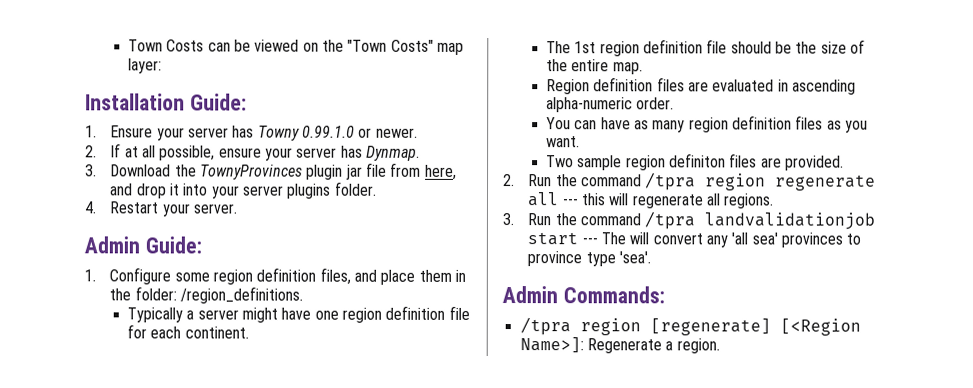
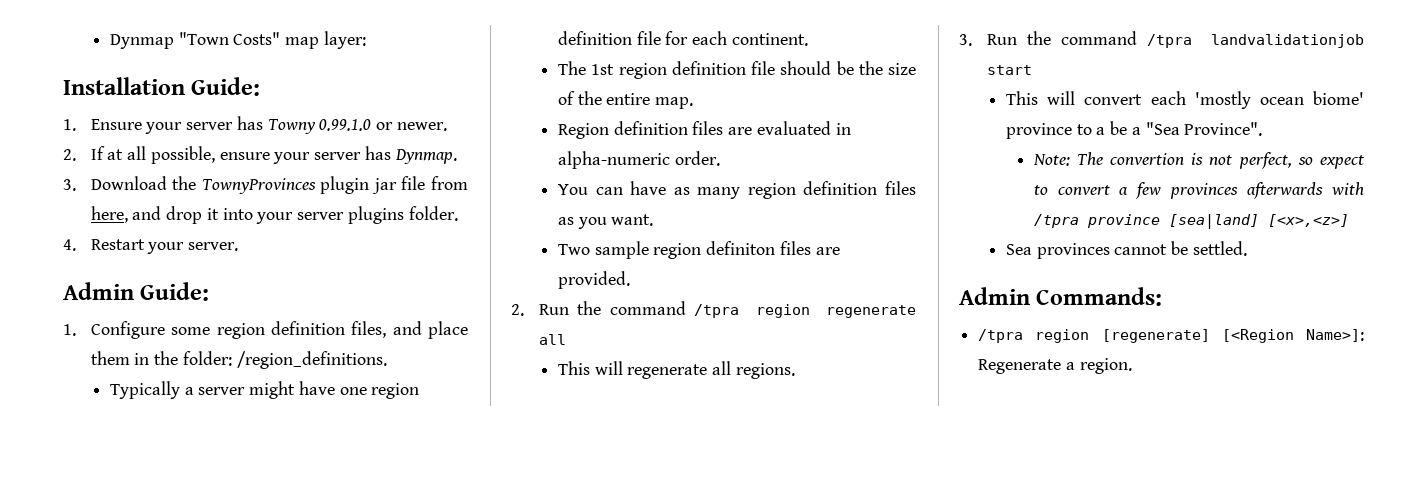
- Town Costs can be viewed on the "Town Costs" map layer:
+ Dynmap "Town Costs" map layer:
- Region definition files are evaluated in ascending alpha-numeric order.
+ Region definition files are evaluated in alpha-numeric order.
- 2. Run the command /tpra region regenerate all --- this will regenerate all regions.
+ 2. Run the command /tpra region regenerate all
+ This will regenerate all regions.
- 3. Run the command /tpra landvalidationjob start --- The will convert any 'all sea' provinces to province type 'sea'.
+ 3. Run the command /tpra landvalidationjob start
+ This will convert each 'mostly ocean biome' province to a be a "Sea Province".
+ Note: The convertion is not perfect, so expect to convert a few provinces afterwards with /tpra province [sea|land] [<x>,<z>]
+ Sea provinces cannot be settled.

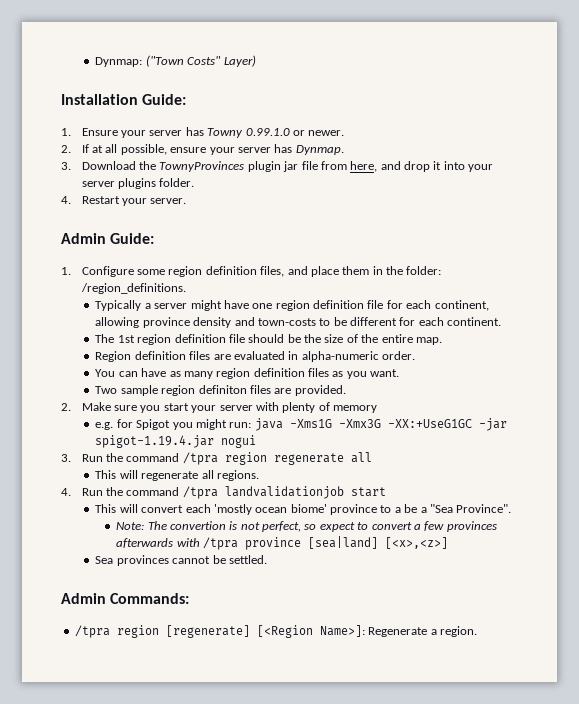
- Dynmap "Town Costs" map layer:
+ Dynmap: ("Town Costs" Layer)
- Typically a server might have one region definition file for each continent.
+ Typically a server might have one region definition file for each continent, allowing province density and town-costs to be different for each continent.
- 2. Run the command /tpra region regenerate all
+ 2. Make sure you start your server with plenty of memory
+ e.g. for Spigot you might run: java -Xms1G -Xmx3G -XX:+UseG1GC -jar spigot-1.19.4.jar nogui
+ 3. Run the command /tpra region regenerate all
- 3. Run the command /tpra landvalidationjob start
+ 4. Run the command /tpra landvalidationjob start

